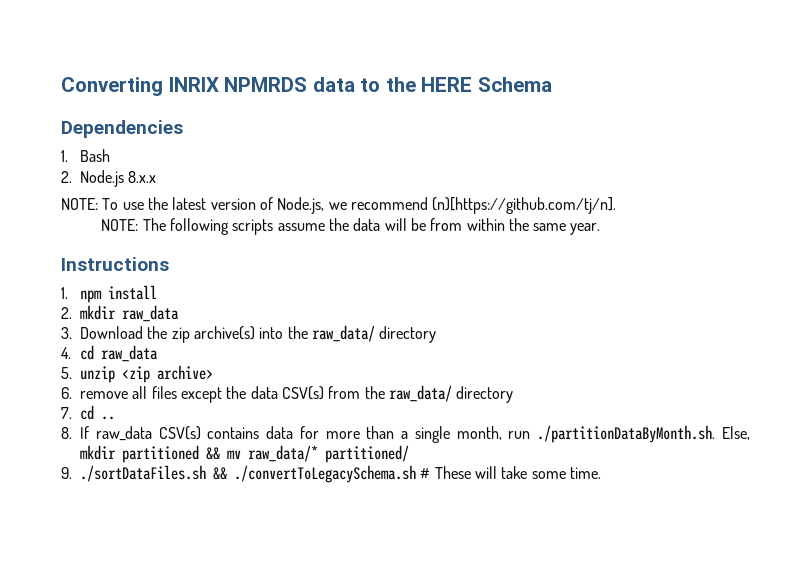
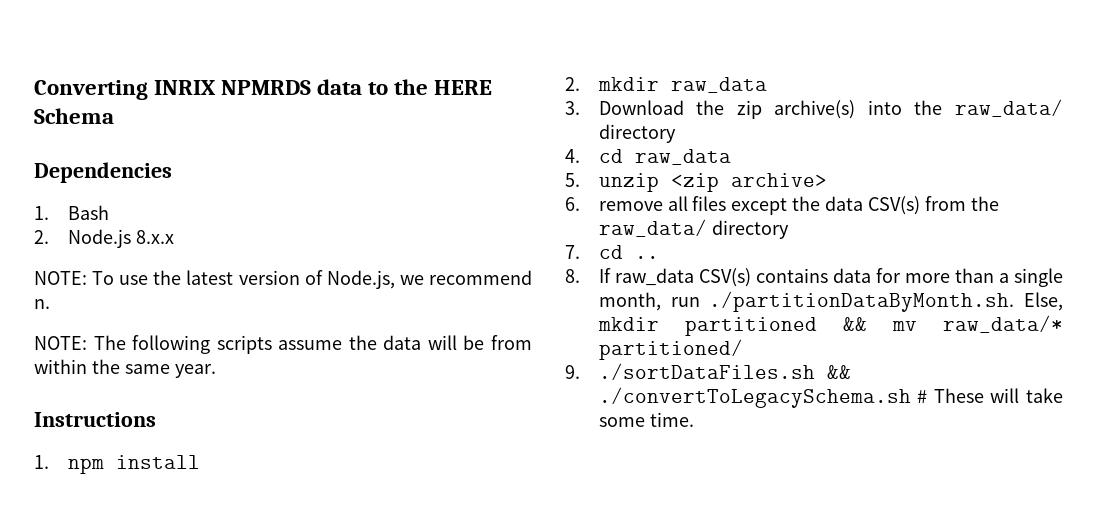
- NOTE: To use the latest version of Node.js, we recommend (n)[https://github.com/tj/n].
+ NOTE: To use the latest version of Node.js, we recommend n.

